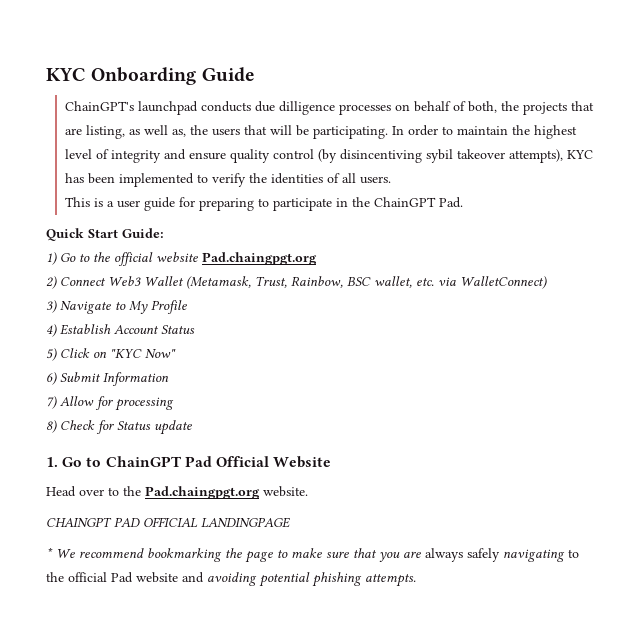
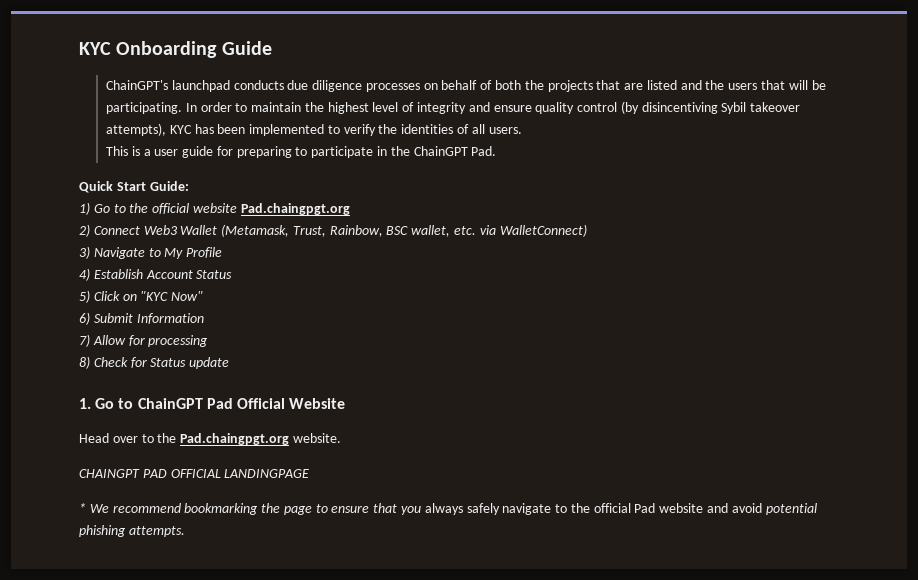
- ChainGPT's launchpad conducts due dilligence processes on behalf of both, the projects that are listing, as well as, the users that will be participating.
+ ChainGPT's launchpad conducts due diligence processes on behalf of both the projects that are listed and the users that will be participating.
- In order to maintain the highest level of integrity and ensure quality control (by disincentiving sybil takeover attempts), KYC has been implemented to verify the identities of all users.
+ In order to maintain the highest level of integrity and ensure quality control (by disincentiving Sybil takeover attempts), KYC has been implemented to verify the identities of all users.
- * We recommend bookmarking the page to make sure that you are always safely navigating to the official Pad website and avoiding potential phishing attempts.
+ * We recommend bookmarking the page to ensure that you always safely navigate to the official Pad website and avoid potential phishing attempts.

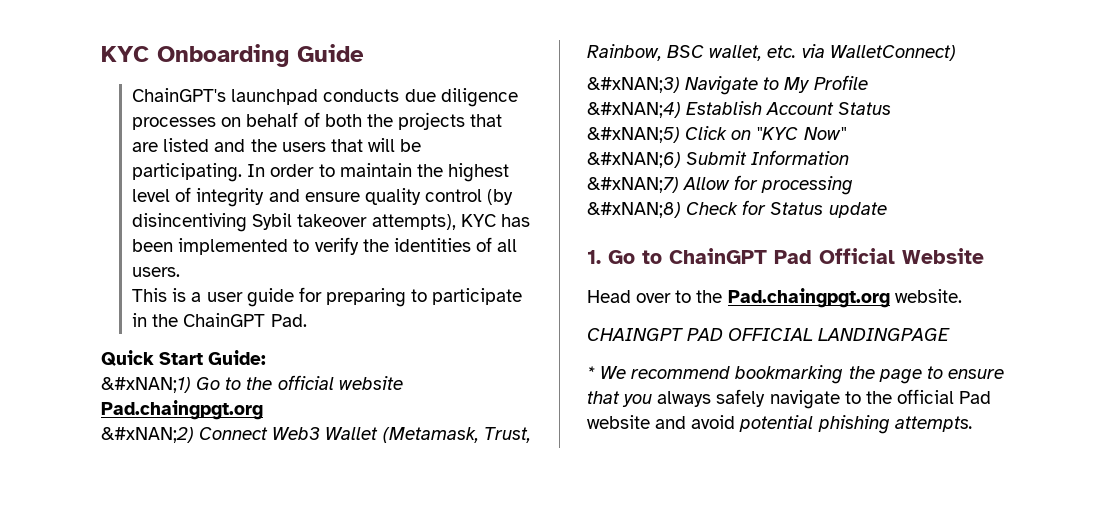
- 1) Go to the official website Pad.chaingpgt.org
+ &#xNAN;1) Go to the official website Pad.chaingpgt.org
- 2) Connect Web3 Wallet (Metamask, Trust, Rainbow, BSC wallet, etc. via WalletConnect)
+ &#xNAN;2) Connect Web3 Wallet (Metamask, Trust, Rainbow, BSC wallet, etc. via WalletConnect)
- 3) Navigate to My Profile
+ &#xNAN;3) Navigate to My Profile
- 4) Establish Account Status
+ &#xNAN;4) Establish Account Status
- 5) Click on "KYC Now"
+ &#xNAN;5) Click on "KYC Now"
- 6) Submit Information
+ &#xNAN;6) Submit Information
- 7) Allow for processing
+ &#xNAN;7) Allow for processing
- 8) Check for Status update
+ &#xNAN;8) Check for Status update

